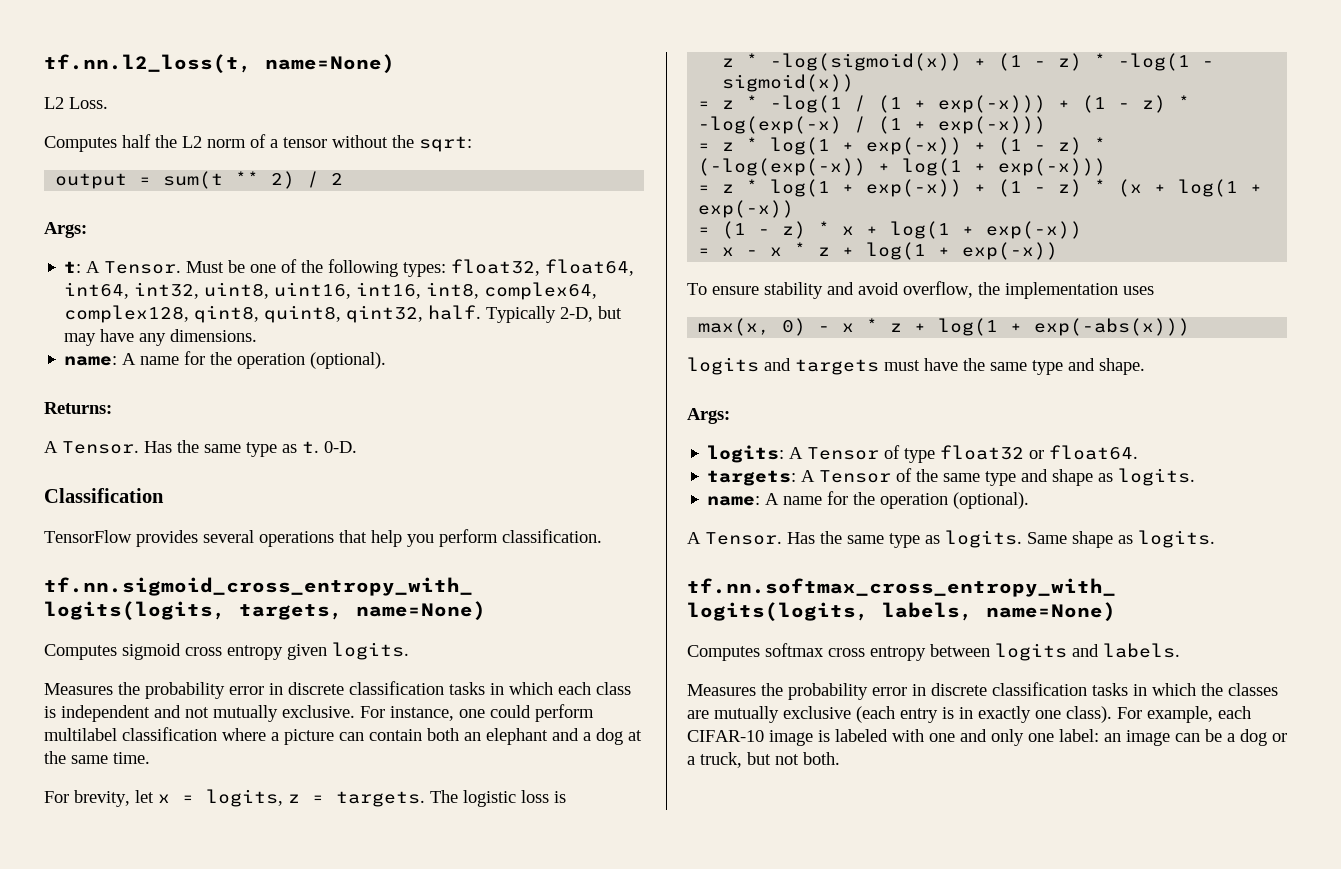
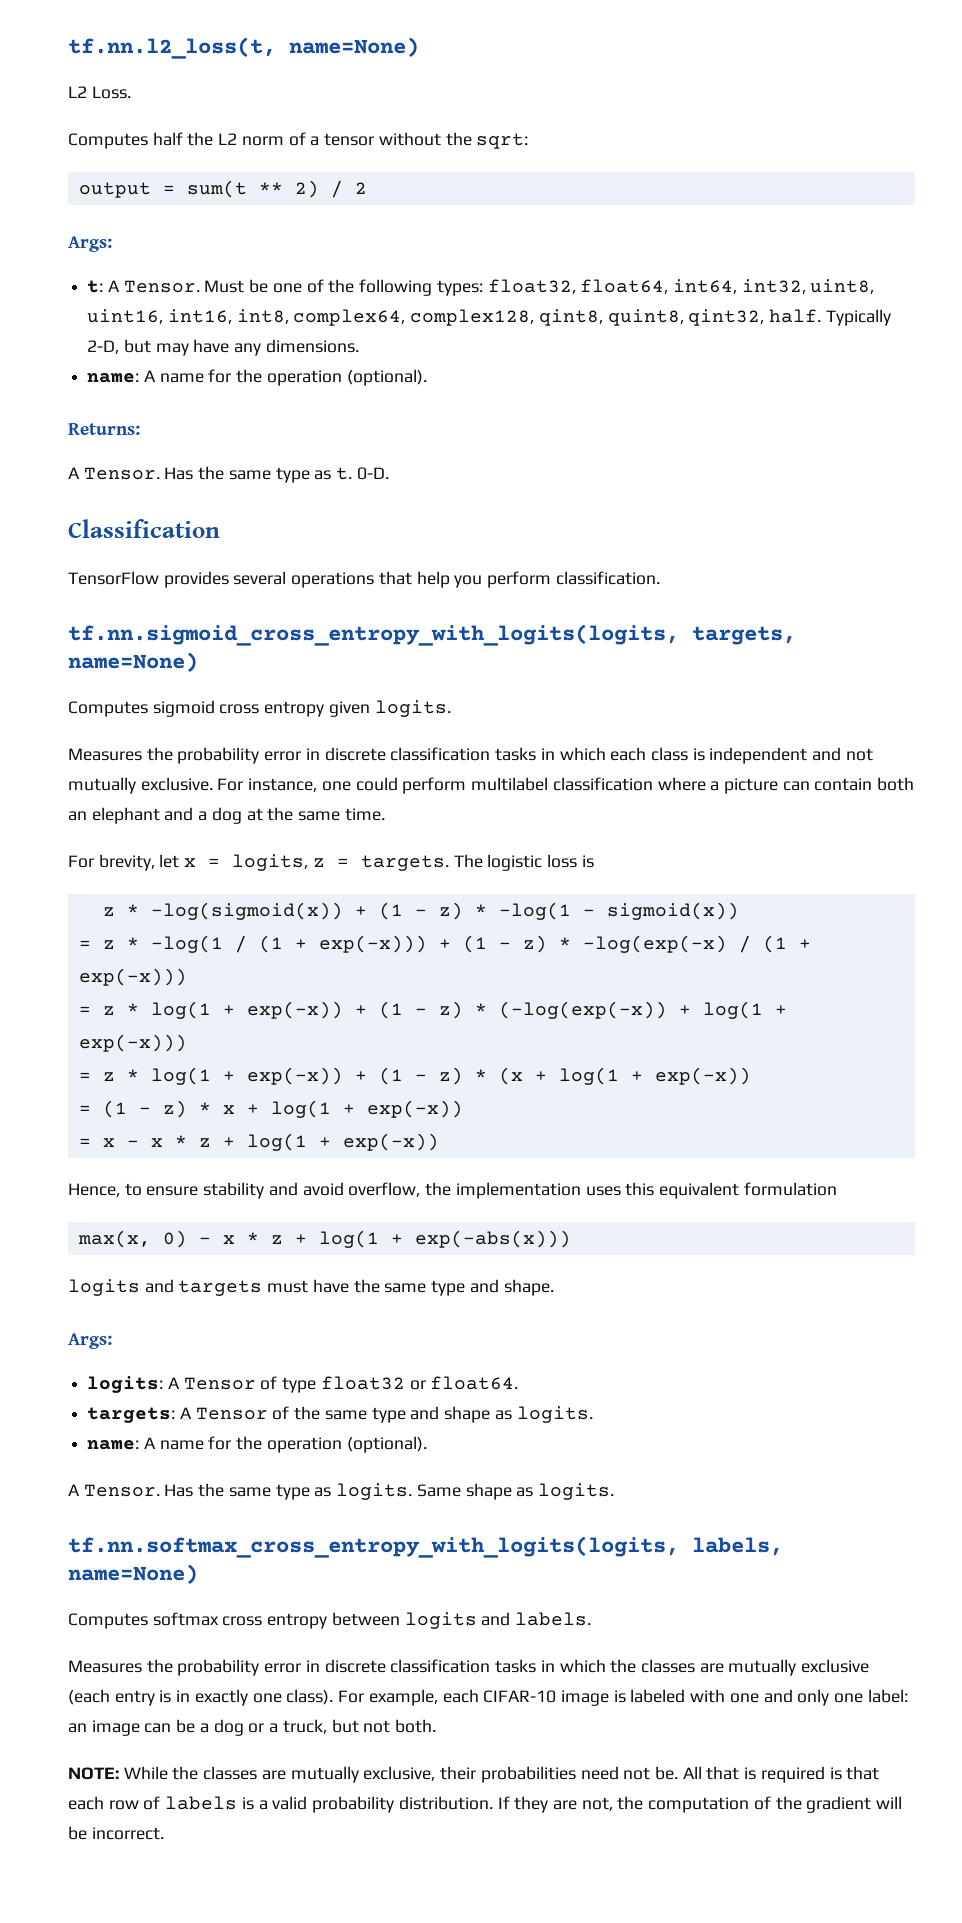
- To ensure stability and avoid overflow, the implementation uses
+ Hence, to ensure stability and avoid overflow, the implementation uses this equivalent formulation
+ NOTE: While the classes are mutually exclusive, their probabilities need not be. All that is required is that each row of labels is a valid probability distribution. If they are not, the computation of the gradient will be incorrect.

